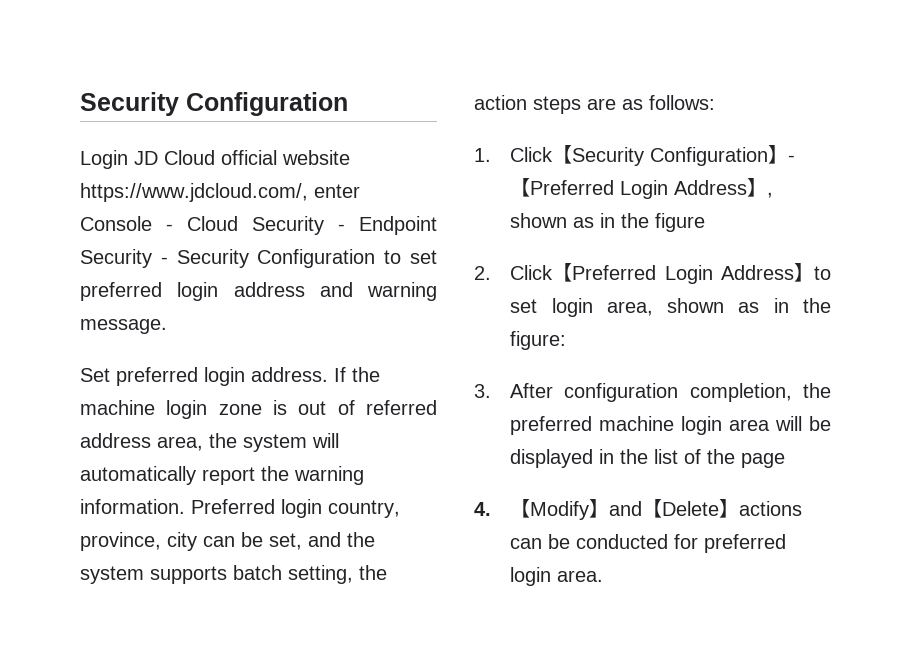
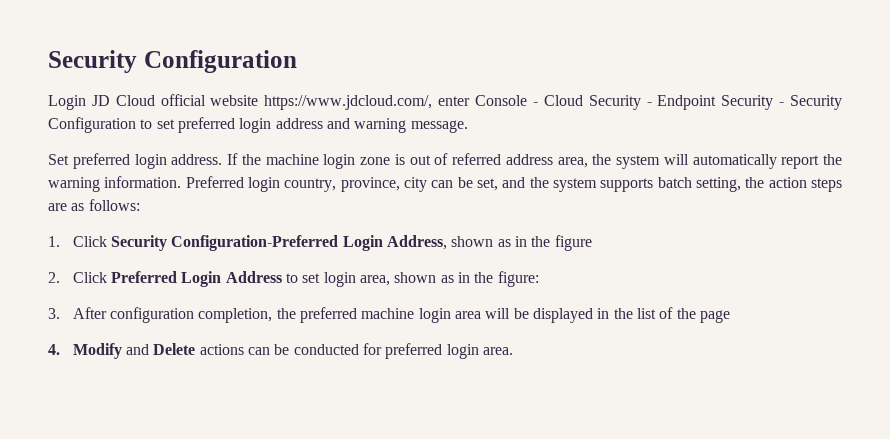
- 1. Click【Security Configuration】-【Preferred Login Address】, shown as in the figure
+ 1. Click Security Configuration-Preferred Login Address, shown as in the figure
- 2. Click【Preferred Login Address】to set login area, shown as in the figure:
+ 2. Click Preferred Login Address to set login area, shown as in the figure:
- 4.【Modify】and【Delete】actions can be conducted for preferred login area.
+ 4. Modify and Delete actions can be conducted for preferred login area.

